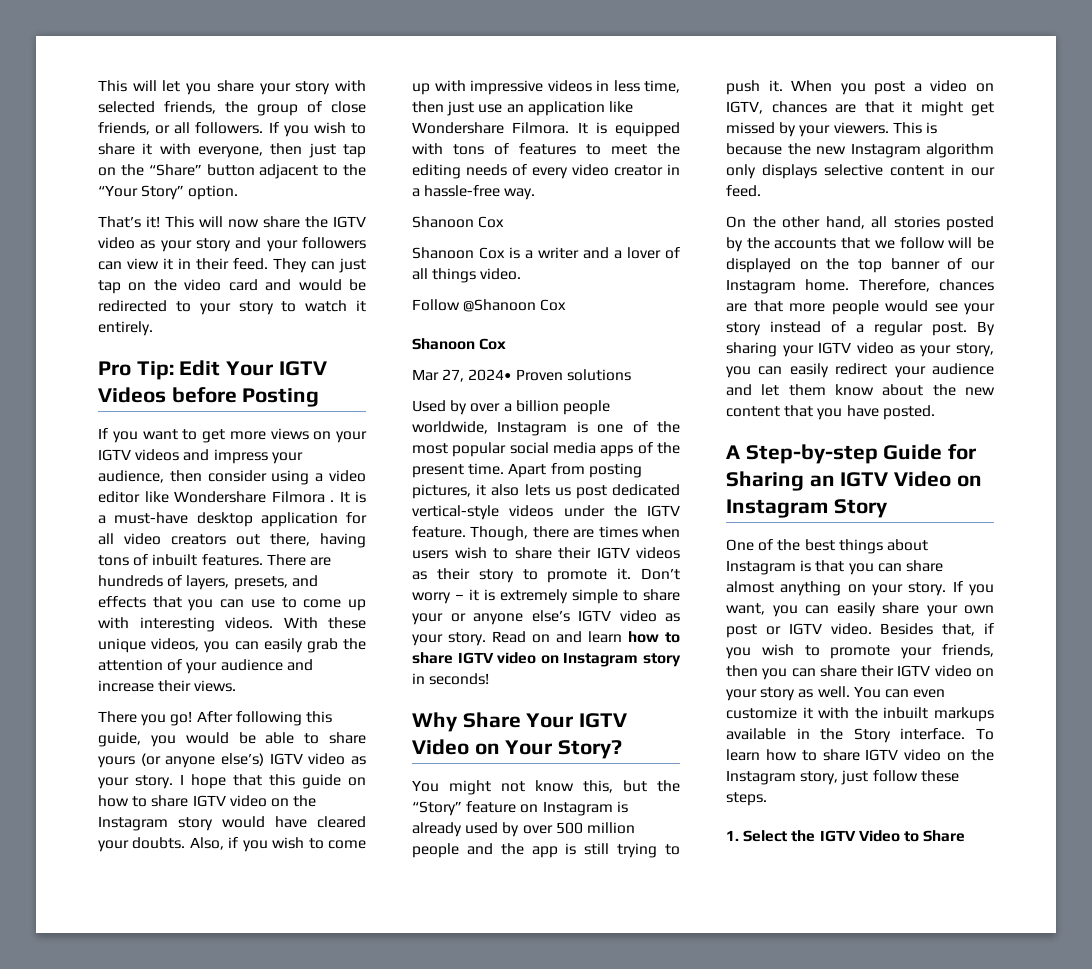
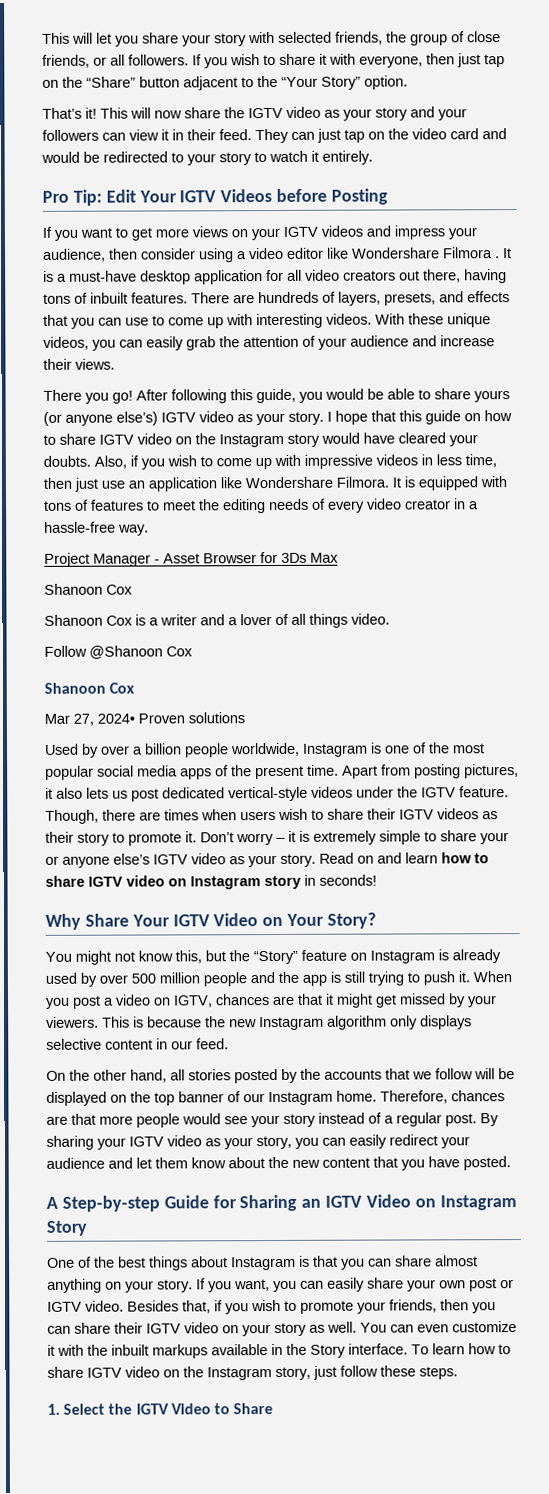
+ Project Manager - Asset Browser for 3Ds Max

